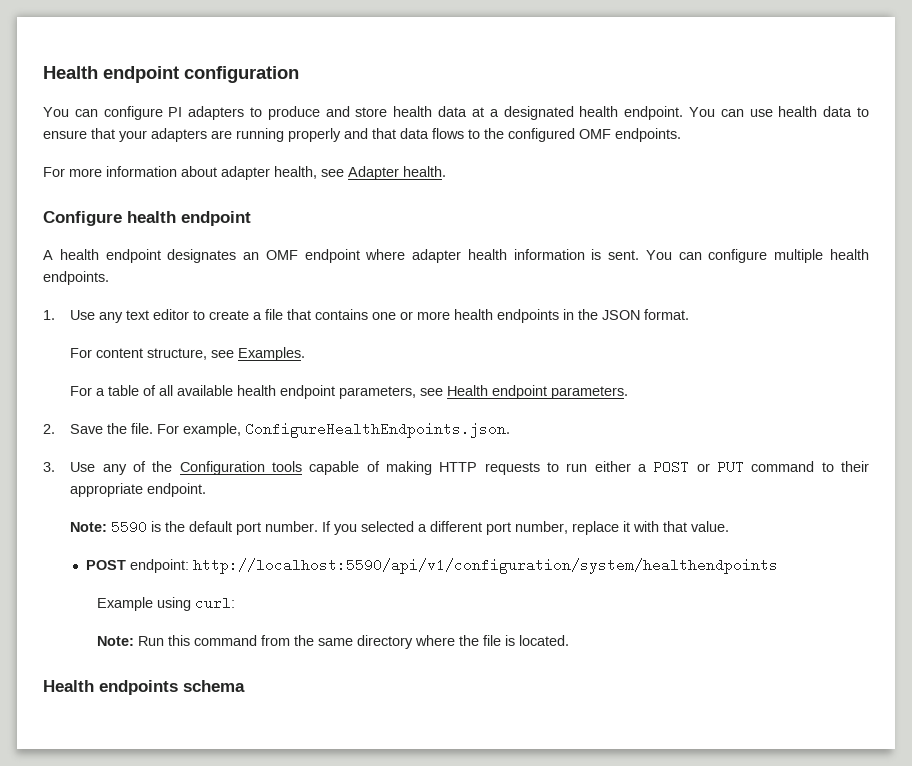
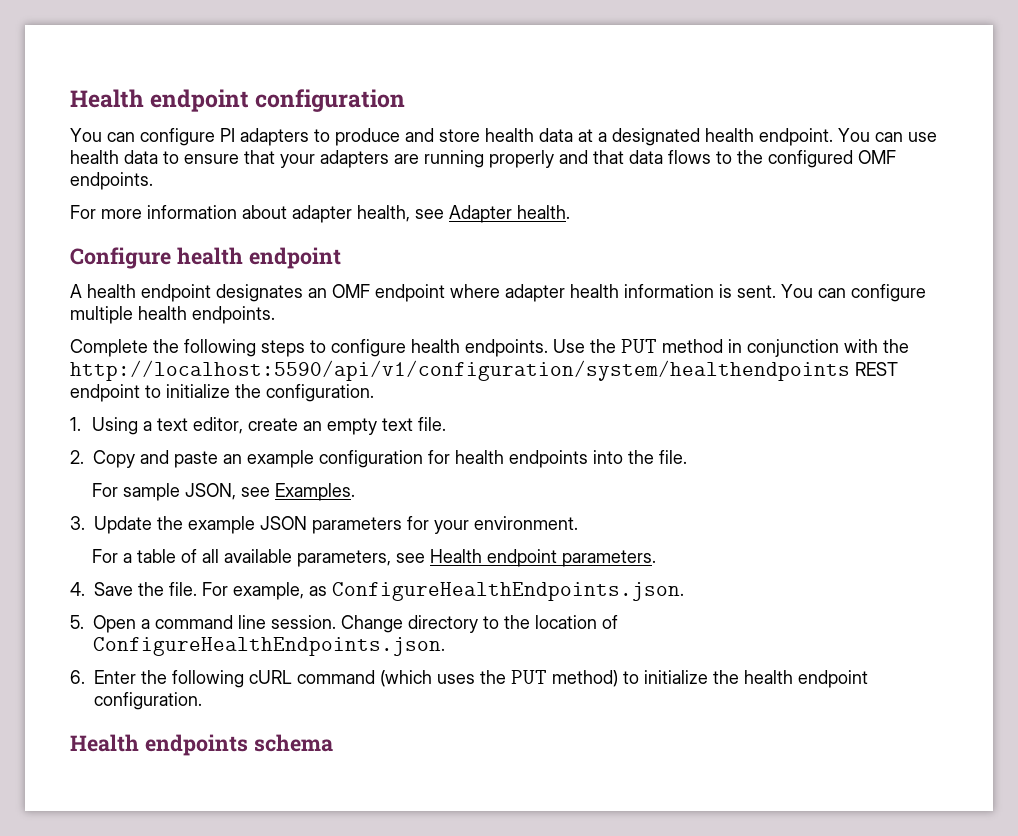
- 1. Use any text editor to create a file that contains one or more health endpoints in the JSON format.
- For content structure, see Examples.
+ Complete the following steps to configure health endpoints. Use the PUT method in conjunction with the http://localhost:5590/api/v1/configuration/system/healthendpoints REST endpoint to initialize the configuration.
+ 1. Using a text editor, create an empty text file.
+ 2. Copy and paste an example configuration for health endpoints into the file.
+ For sample JSON, see Examples.
+ 3. Update the example JSON parameters for your environment.
- For a table of all available health endpoint parameters, see Health endpoint parameters.
+ For a table of all available parameters, see Health endpoint parameters.
- 2. Save the file.
+ 4. Save the file.
- For example, ConfigureHealthEndpoints.json.
- 3. Use any of the Configuration tools capable of making HTTP requests to run either a POST or PUT command to their appropriate endpoint.
- Note: 5590 is the default port number. If you selected a different port number, replace it with that value.
- POST endpoint: http://localhost:5590/api/v1/configuration/system/healthendpoints
- Example using curl:
- Note: Run this command from the same directory where the file is located.
+ For example, as ConfigureHealthEndpoints.json.
+ 5. Open a command line session. Change directory to the location of ConfigureHealthEndpoints.json.
+ 6. Enter the following cURL command (which uses the PUT method) to initialize the health endpoint configuration.

